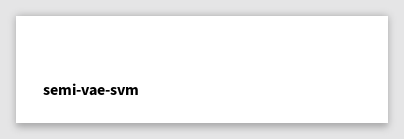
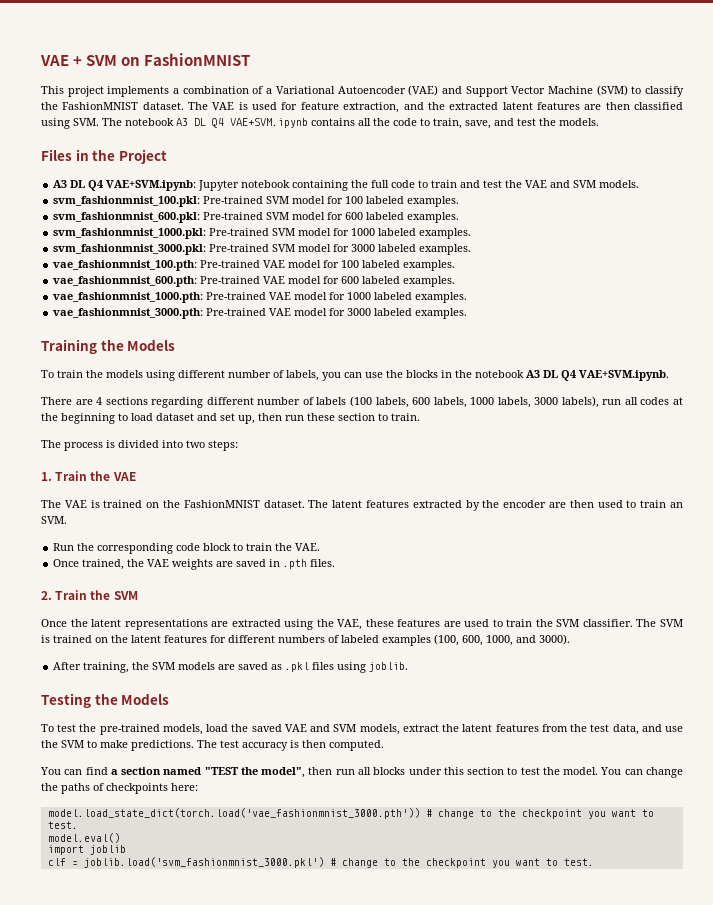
- semi-vae-svm
+ VAE + SVM on FashionMNIST
+ This project implements a combination of a Variational Autoencoder (VAE) and Support Vector Machine (SVM) to classify the FashionMNIST dataset. The VAE is used for feature extraction, and the extracted latent features are then classified using SVM. The notebook A3 DL Q4 VAE+SVM.ipynb contains all the code to train, save, and test the models.
+ Files in the Project
+ A3 DL Q4 VAE+SVM.ipynb: Jupyter notebook containing the full code to train and test the VAE and SVM models.
+ svm_fashionmnist_100.pkl: Pre-trained SVM model for 100 labeled examples.
+ svm_fashionmnist_600.pkl: Pre-trained SVM model for 600 labeled examples.
+ svm_fashionmnist_1000.pkl: Pre-trained SVM model for 1000 labeled examples.
+ svm_fashionmnist_3000.pkl: Pre-trained SVM model for 3000 labeled examples.
+ vae_fashionmnist_100.pth: Pre-trained VAE model for 100 labeled examples.
+ vae_fashionmnist_600.pth: Pre-trained VAE model for 600 labeled examples.
+ vae_fashionmnist_1000.pth: Pre-trained VAE model for 1000 labeled examples.
+ vae_fashionmnist_3000.pth: Pre-trained VAE model for 3000 labeled examples.
+ Training the Models
+ To train the models using different number of labels, you can use the blocks in the notebook A3 DL Q4 VAE+SVM.ipynb.
+ There are 4 sections regarding different number of labels (100 labels, 600 labels, 1000 labels, 3000 labels), run all codes at the beginning to load dataset and set up, then run these section to train.
+ The process is divided into two steps:
+ 1. Train the VAE
+ The VAE is trained on the FashionMNIST dataset. The latent features extracted by the encoder are then used to train an SVM.
+ Run the corresponding code block to train the VAE.
+ Once trained, the VAE weights are saved in .pth files.
+ 2. Train the SVM
+ Once the latent representations are extracted using the VAE, these features are used to train the SVM classifier. The SVM is trained on the latent features for different numbers of labeled examples (100, 600, 1000, and 3000).
+ After training, the SVM models are saved as .pkl files using joblib.
+ Testing the Models
+ To test the pre-trained models, load the saved VAE and SVM models, extract the latent features from the test data, and use the SVM to make predictions. The test accuracy is then computed.
+ You can find a section named "TEST the model", then run all blocks under this section to test the model. You can change the paths of checkpoints here:
+ model.load_state_dict(torch.load('vae_fashionmnist_3000.pth')) # change to the checkpoint you want to test.
+ model.eval()
+ import joblib
+ clf = joblib.load('svm_fashionmnist_3000.pkl') # change to the checkpoint you want to test.

